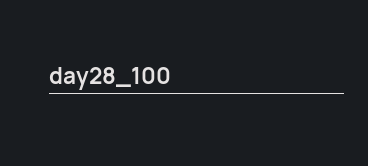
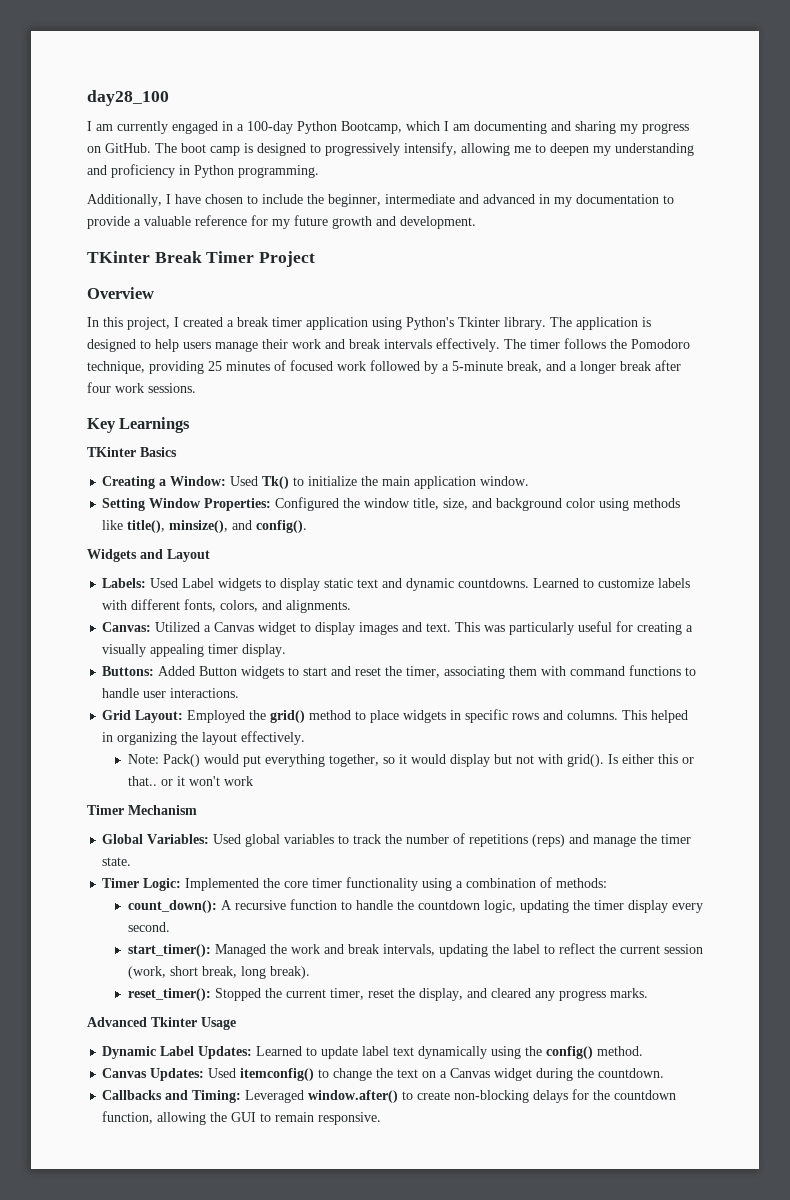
+ I am currently engaged in a 100-day Python Bootcamp, which I am documenting and sharing my progress on GitHub. The boot camp is designed to progressively intensify, allowing me to deepen my understanding and proficiency in Python programming.
+ Additionally, I have chosen to include the beginner, intermediate and advanced in my documentation to provide a valuable reference for my future growth and development.
+ TKinter Break Timer Project
+ Overview
+ In this project, I created a break timer application using Python's Tkinter library. The application is designed to help users manage their work and break intervals effectively. The timer follows the Pomodoro technique, providing 25 minutes of focused work followed by a 5-minute break, and a longer break after four work sessions.
+ Key Learnings
+ TKinter Basics
+ Creating a Window: Used Tk() to initialize the main application window.
+ Setting Window Properties: Configured the window title, size, and background color using methods like title(), minsize(), and config().
+ Widgets and Layout
+ Labels: Used Label widgets to display static text and dynamic countdowns. Learned to customize labels with different fonts, colors, and alignments.
+ Canvas: Utilized a Canvas widget to display images and text. This was particularly useful for creating a visually appealing timer display.
+ Buttons: Added Button widgets to start and reset the timer, associating them with command functions to handle user interactions.
+ Grid Layout: Employed the grid() method to place widgets in specific rows and columns. This helped in organizing the layout effectively.
+ Note: Pack() would put everything together, so it would display but not with grid(). Is either this or that.. or it won't work
+ Timer Mechanism
+ Global Variables: Used global variables to track the number of repetitions (reps) and manage the timer state.
+ Timer Logic: Implemented the core timer functionality using a combination of methods:
+ count_down(): A recursive function to handle the countdown logic, updating the timer display every second.
+ start_timer(): Managed the work and break intervals, updating the label to reflect the current session (work, short break, long break).
+ reset_timer(): Stopped the current timer, reset the display, and cleared any progress marks.
+ Advanced Tkinter Usage
+ Dynamic Label Updates: Learned to update label text dynamically using the config() method.
+ Canvas Updates: Used itemconfig() to change the text on a Canvas widget during the countdown.
+ Callbacks and Timing: Leveraged window.after() to create non-blocking delays for the countdown function, allowing the GUI to remain responsive.

